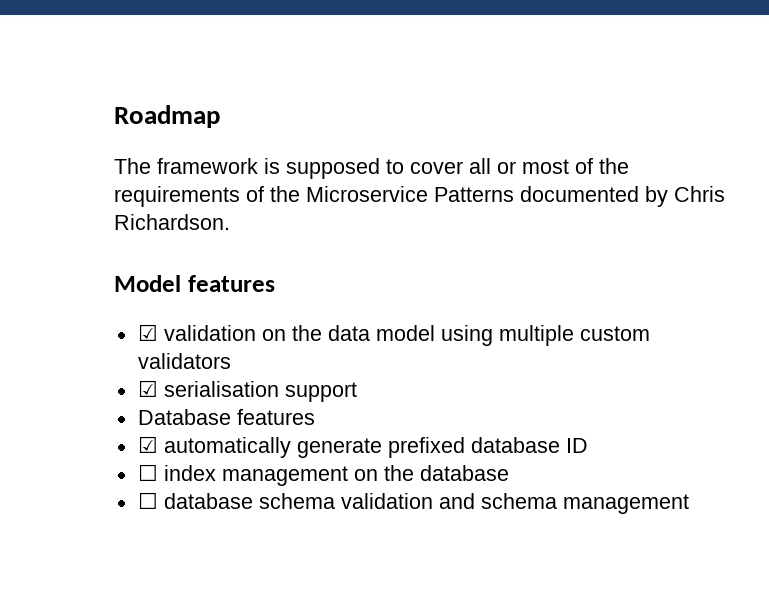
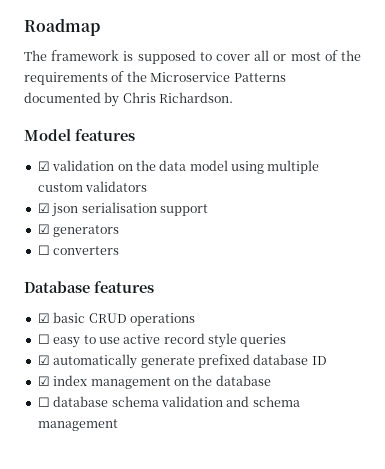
- ☑ serialisation support
+ ☑ json serialisation support
+ ☑ generators
+ ☐ converters
  Database features
+ ☑ basic CRUD operations
+ ☐ easy to use active record style queries
- ☐ index management on the database
+ ☑ index management on the database

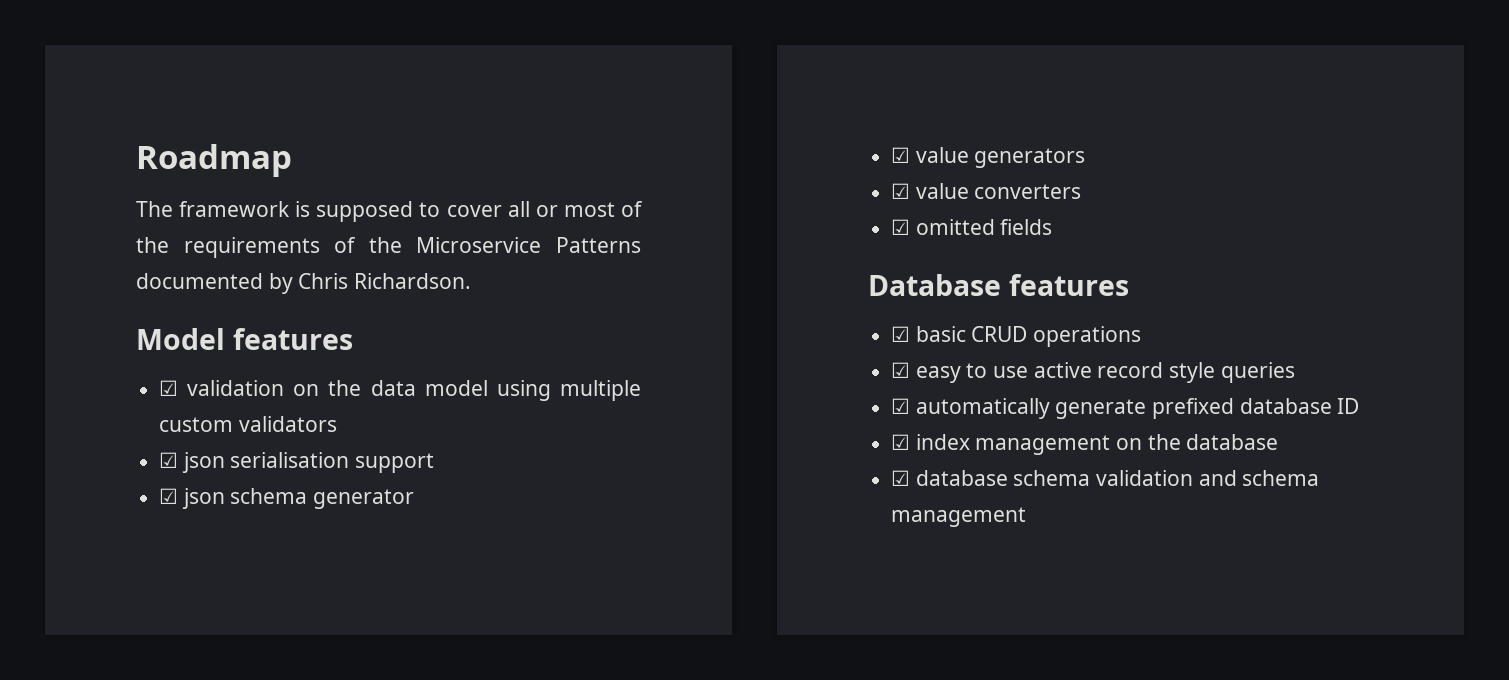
- ☑ generators
+ ☑ json schema generator
+ ☑ value generators
- ☐ converters
+ ☑ value converters
+ ☑ omitted fields
- ☐ easy to use active record style queries
+ ☑ easy to use active record style queries
- ☐ database schema validation and schema management
+ ☑ database schema validation and schema management

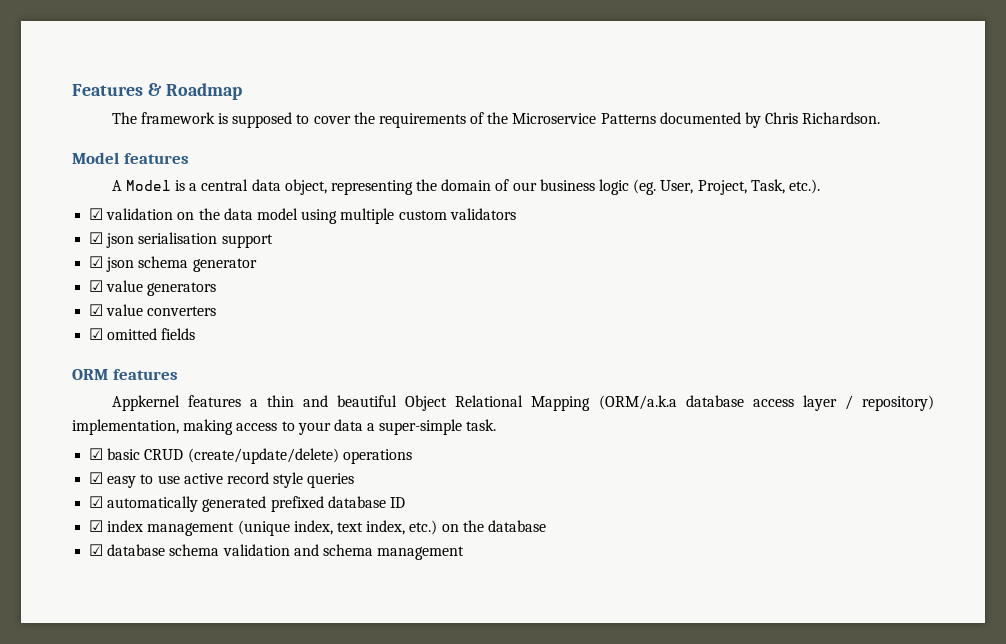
- Roadmap
+ Features & Roadmap
- The framework is supposed to cover all or most of the requirements of the Microservice Patterns documented by Chris Richardson.
+ The framework is supposed to cover the requirements of the Microservice Patterns documented by Chris Richardson.
+ A Model is a central data object, representing the domain of our business logic (eg. User, Project, Task, etc.).
- Database features
+ ORM features
+ Appkernel features a thin and beautiful Object Relational Mapping (ORM/a.k.a database access layer / repository) implementation, making access to your data a super-simple task.
- ☑ basic CRUD operations
+ ☑ basic CRUD (create/update/delete) operations
- ☑ automatically generate prefixed database ID
+ ☑ automatically generated prefixed database ID
- ☑ index management on the database
+ ☑ index management (unique index, text index, etc.) on the database

